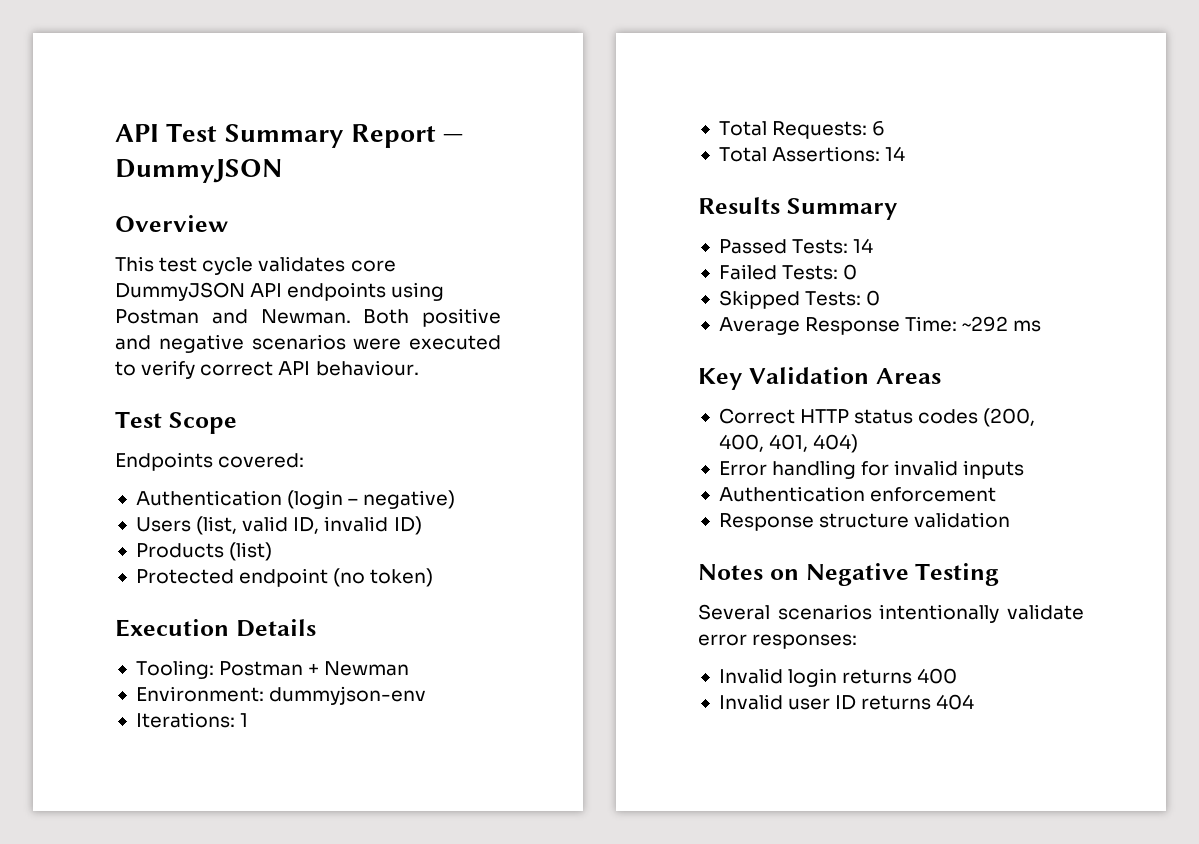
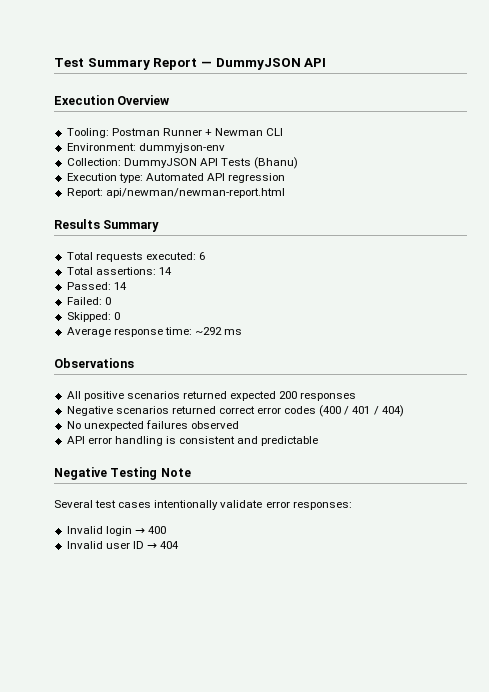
- API Test Summary Report — DummyJSON
- Overview
- This test cycle validates core DummyJSON API endpoints using Postman and Newman. Both positive and negative scenarios were executed to verify correct API behaviour.
- Test Scope
- Endpoints covered:
- Authentication (login – negative)
- Users (list, valid ID, invalid ID)
- Products (list)
- Protected endpoint (no token)
- Execution Details
+ Test Summary Report — DummyJSON API
+ Execution Overview
- Tooling: Postman + Newman
+ Tooling: Postman Runner + Newman CLI
- Iterations: 1
- Total Requests: 6
- Total Assertions: 14
+ Collection: DummyJSON API Tests (Bhanu)
+ Execution type: Automated API regression
+ Report: api/newman/newman-report.html
  Results Summary
- Passed Tests: 14
- Failed Tests: 0
- Skipped Tests: 0
+ Total requests executed: 6
+ Total assertions: 14
+ Passed: 14
+ Failed: 0
+ Skipped: 0
- Average Response Time: ~292 ms
+ Average response time: ~292 ms
- Key Validation Areas
- Correct HTTP status codes (200, 400, 401, 404)
- Error handling for invalid inputs
- Authentication enforcement
- Response structure validation
- Notes on Negative Testing
+ Observations
+ All positive scenarios returned expected 200 responses
+ Negative scenarios returned correct error codes (400 / 401 / 404)
+ No unexpected failures observed
+ API error handling is consistent and predictable
+ Negative Testing Note
- Several scenarios intentionally validate error responses:
+ Several test cases intentionally validate error responses:
- Invalid login returns 400
+ Invalid login → 400
- Invalid user ID returns 404
+ Invalid user ID → 404

